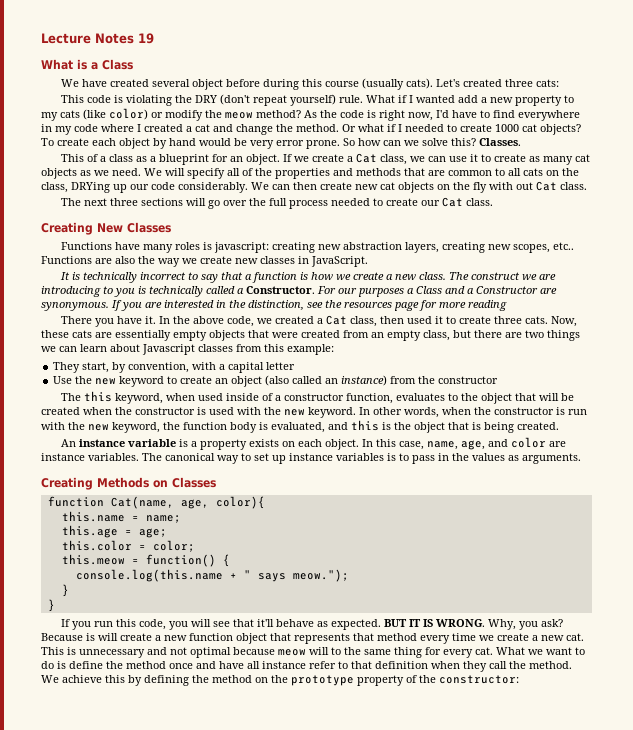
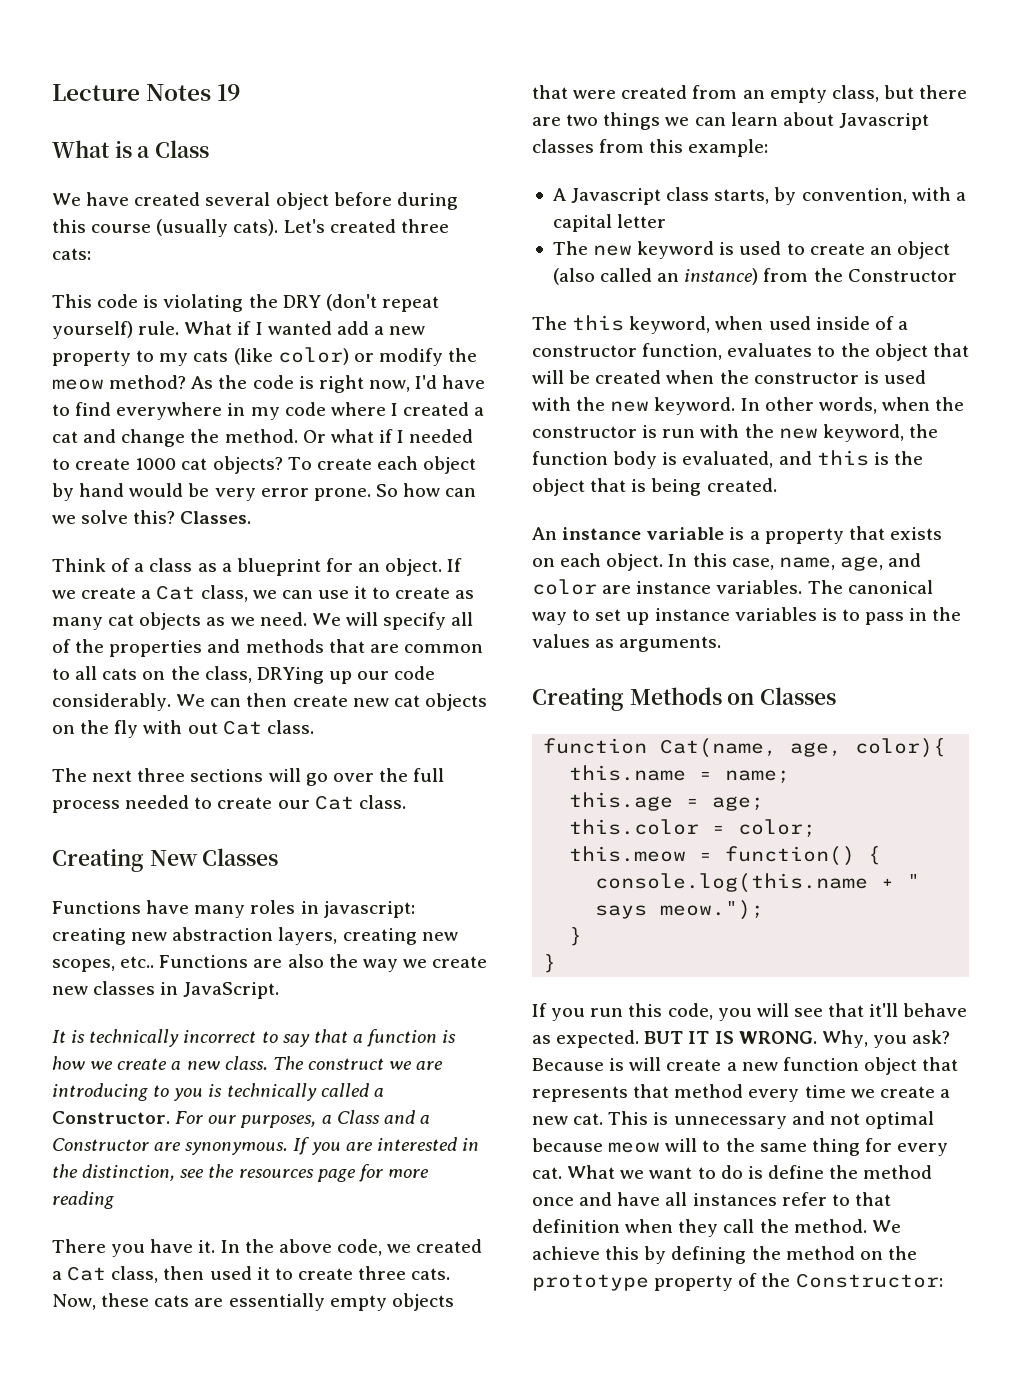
- This of a class as a blueprint for an object.
+ Think of a class as a blueprint for an object.
- Functions have many roles is javascript: creating new abstraction layers, creating new scopes, etc..
+ Functions have many roles in javascript: creating new abstraction layers, creating new scopes, etc..
- For our purposes a Class and a Constructor are synonymous.
+ For our purposes, a Class and a Constructor are synonymous.
- They start, by convention, with a capital letter
+ A Javascript class starts, by convention, with a capital letter
- Use the new keyword to create an object (also called an instance) from the constructor
+ The new keyword is used to create an object (also called an instance) from the Constructor
- An instance variable is a property exists on each object.
+ An instance variable is a property that exists on each object.
- What we want to do is define the method once and have all instance refer to that definition when they call the method.
+ What we want to do is define the method once and have all instances refer to that definition when they call the method.
- We achieve this by defining the method on the prototype property of the constructor:
+ We achieve this by defining the method on the prototype property of the Constructor:

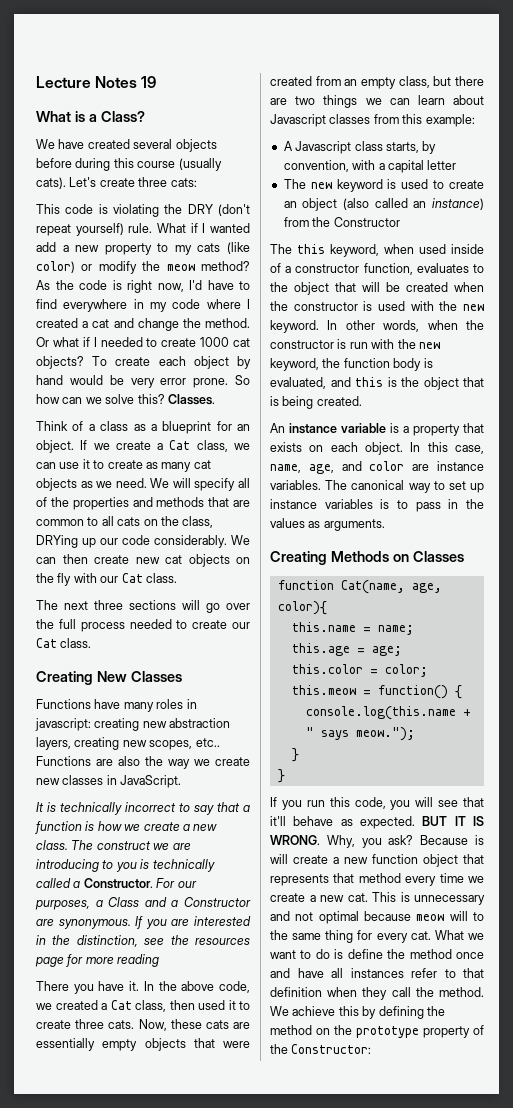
- What is a Class
+ What is a Class?
- We have created several object before during this course (usually cats).
+ We have created several objects before during this course (usually cats).
- Let's created three cats:
+ Let's create three cats:
- We can then create new cat objects on the fly with out Cat class.
+ We can then create new cat objects on the fly with our Cat class.

